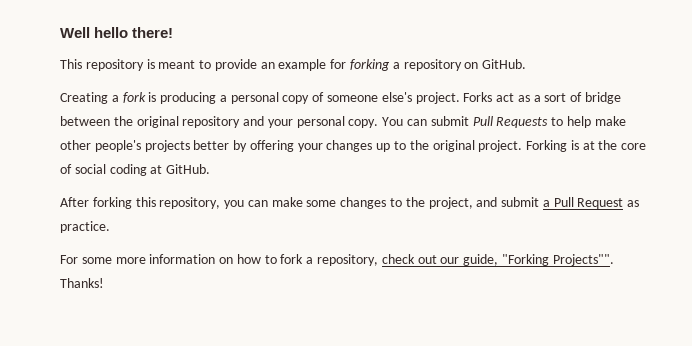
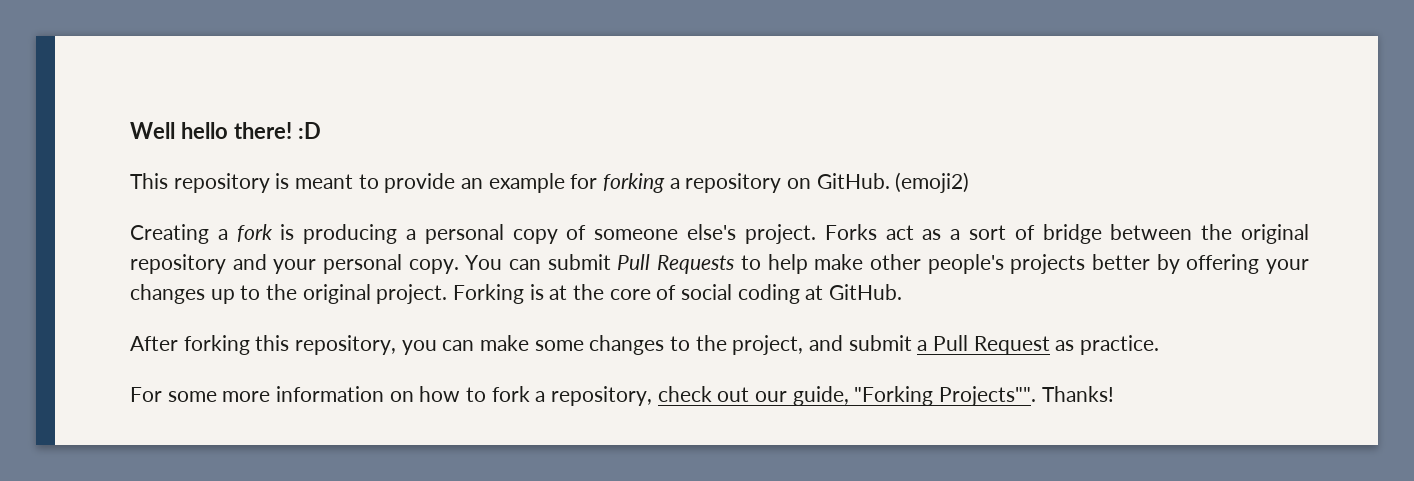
- Well hello there!
+ Well hello there! :D
+ (emoji2)

